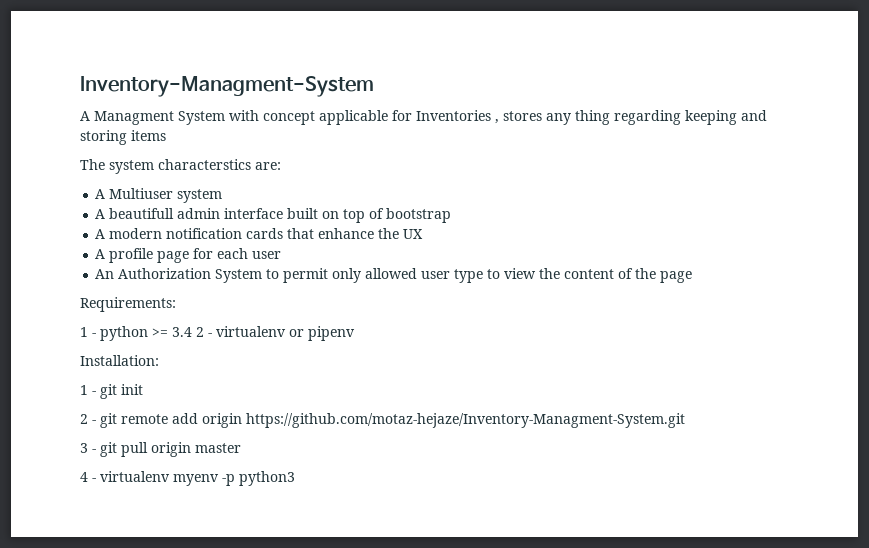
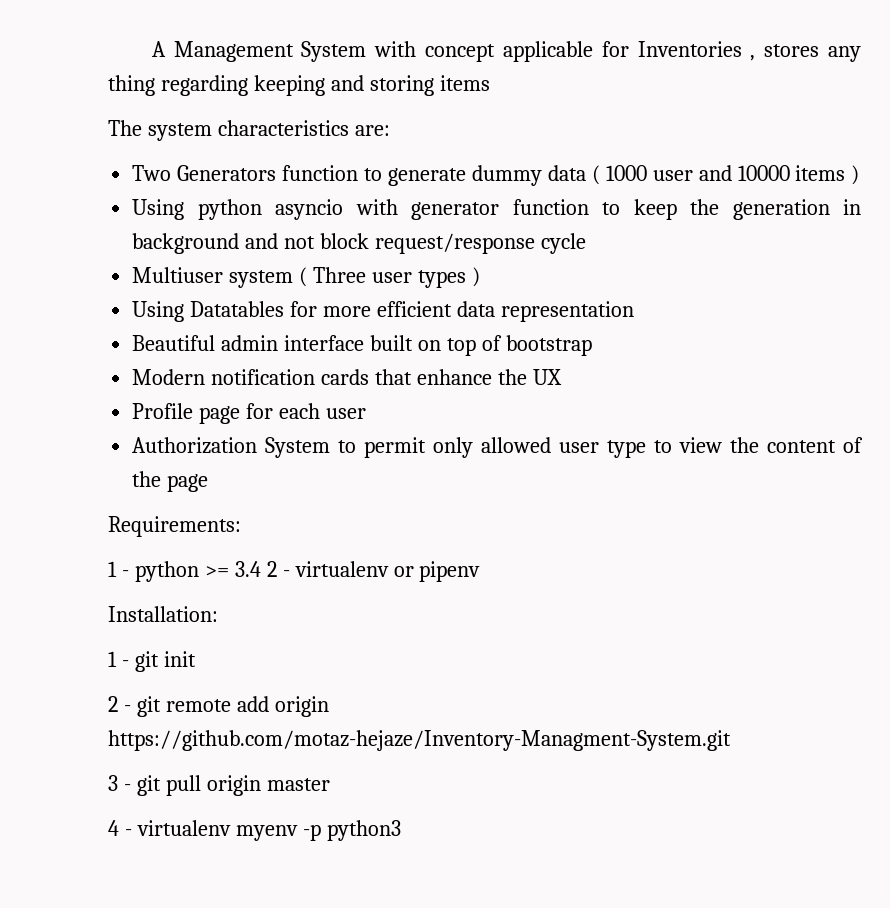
- Inventory-Managment-System
- A Managment System with concept applicable for Inventories , stores any thing regarding keeping and storing items
+ A Management System with concept applicable for Inventories , stores any thing regarding keeping and storing items
- The system characterstics are:
+ The system characteristics are:
- A Multiuser system
- A beautifull admin interface built on top of bootstrap
+ Two Generators function to generate dummy data ( 1000 user and 10000 items )
+ Using python asyncio with generator function to keep the generation in background and not block request/response cycle
+ Multiuser system ( Three user types )
+ Using Datatables for more efficient data representation
+ Beautiful admin interface built on top of bootstrap
- A modern notification cards that enhance the UX
+ Modern notification cards that enhance the UX
- A profile page for each user
+ Profile page for each user
- An Authorization System to permit only allowed user type to view the content of the page
+ Authorization System to permit only allowed user type to view the content of the page

